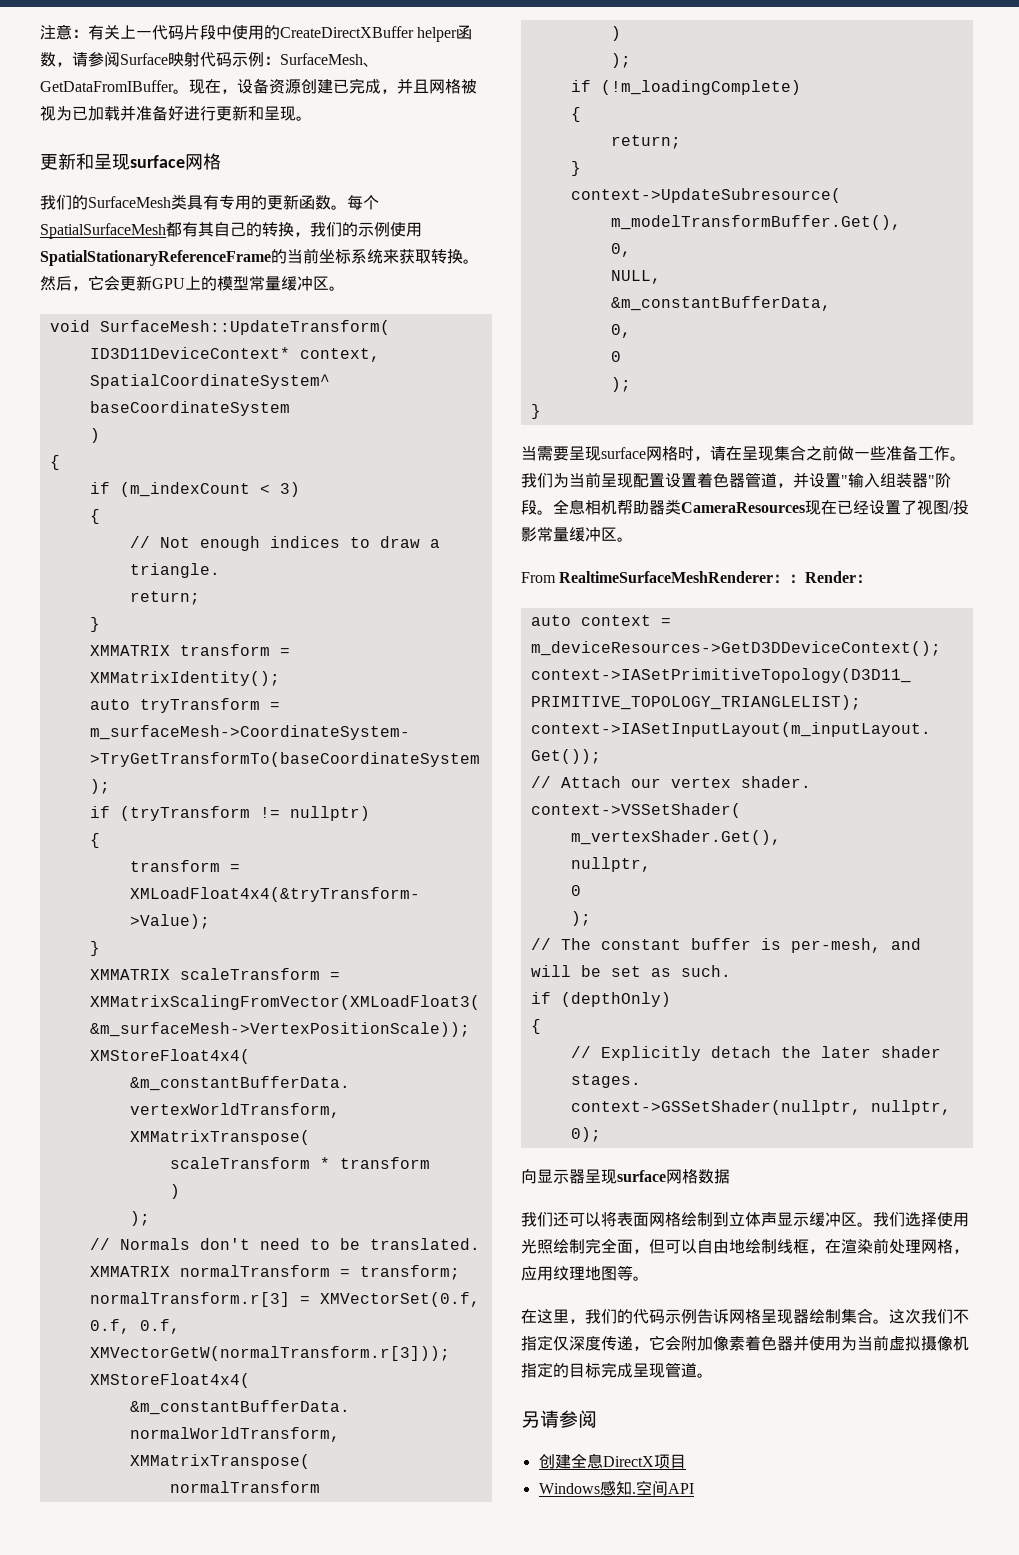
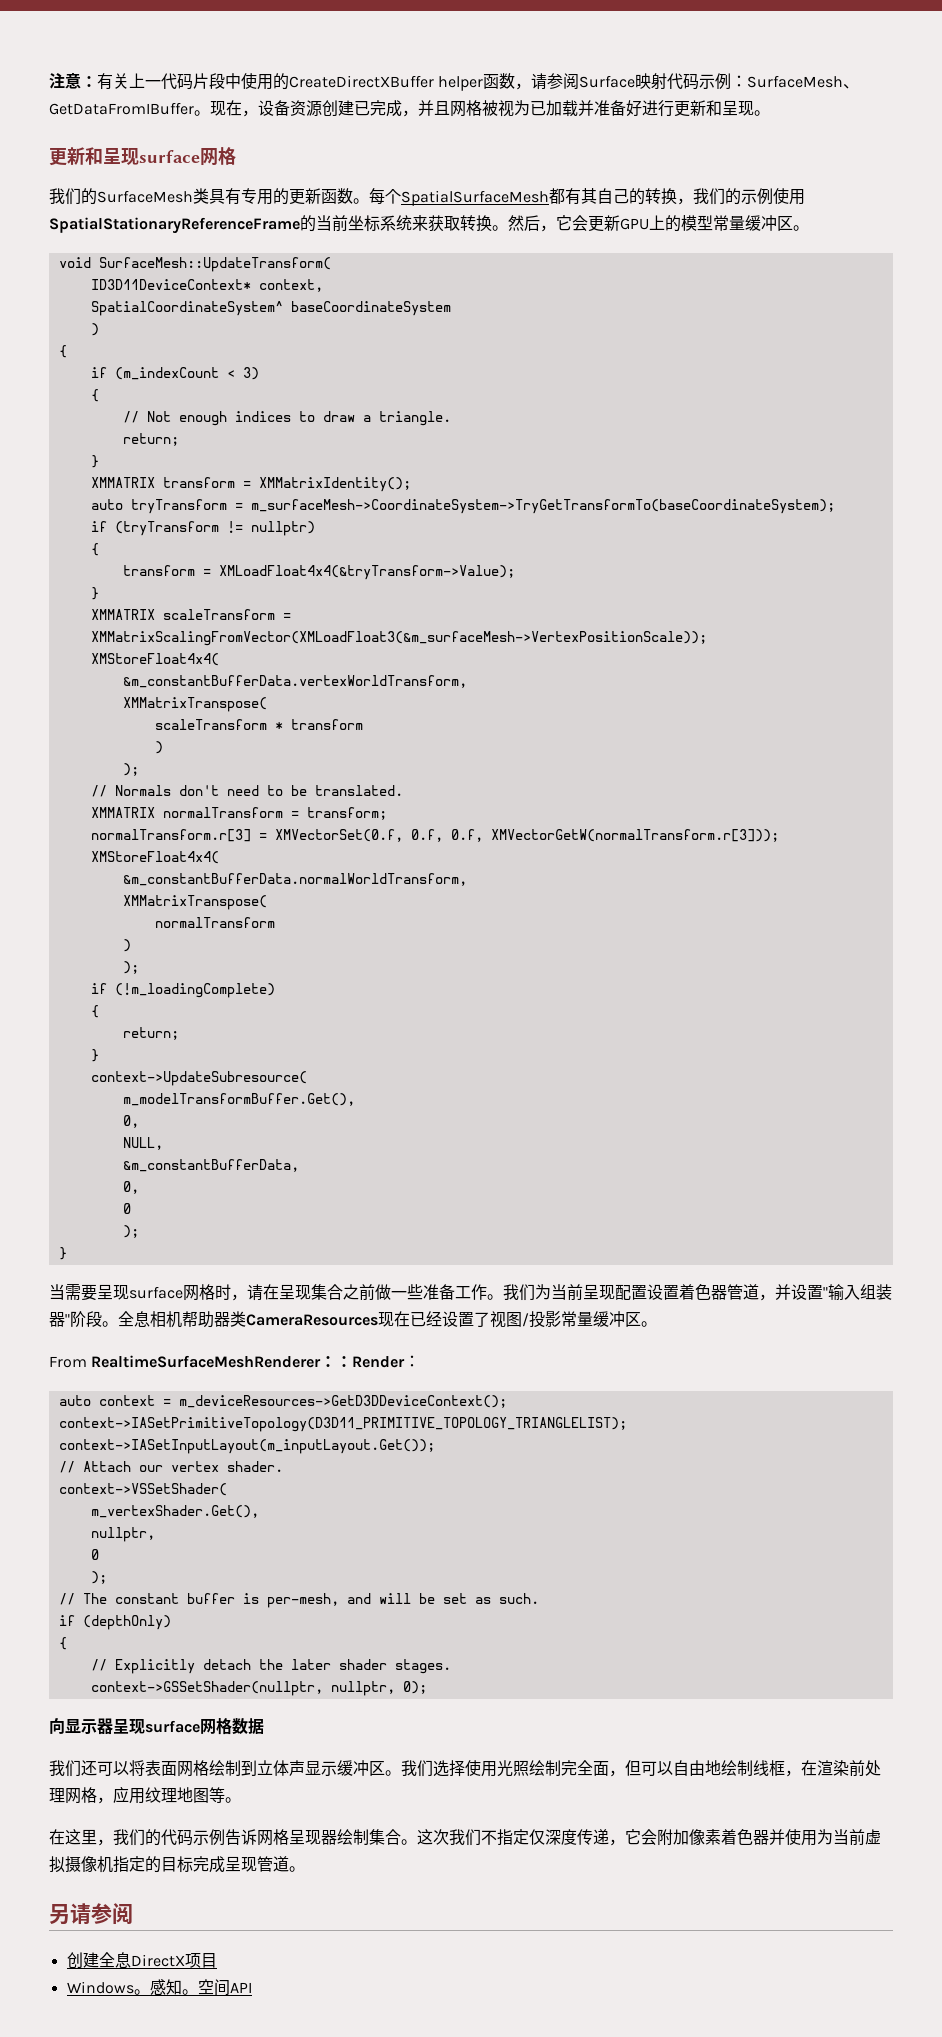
- Windows感知.
+ Windows。感知。

